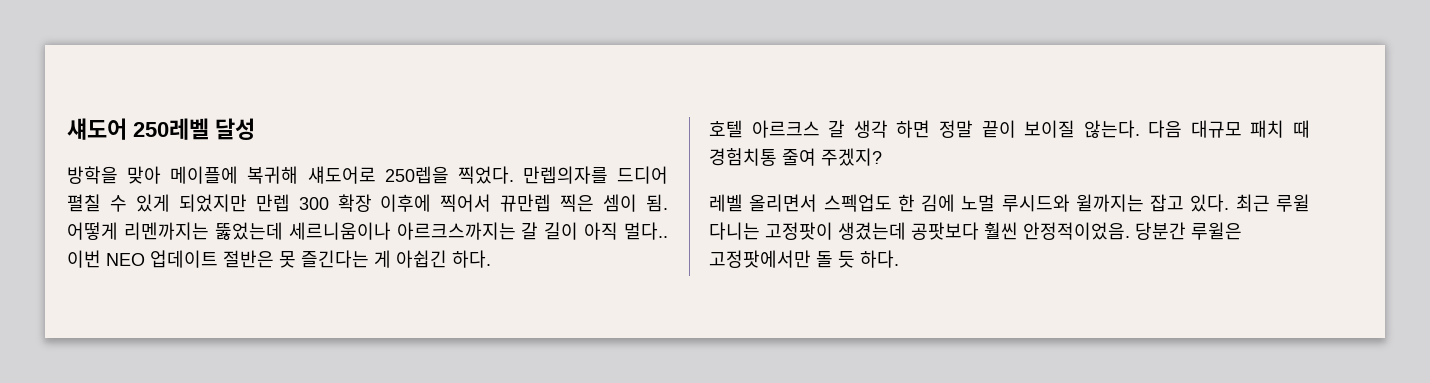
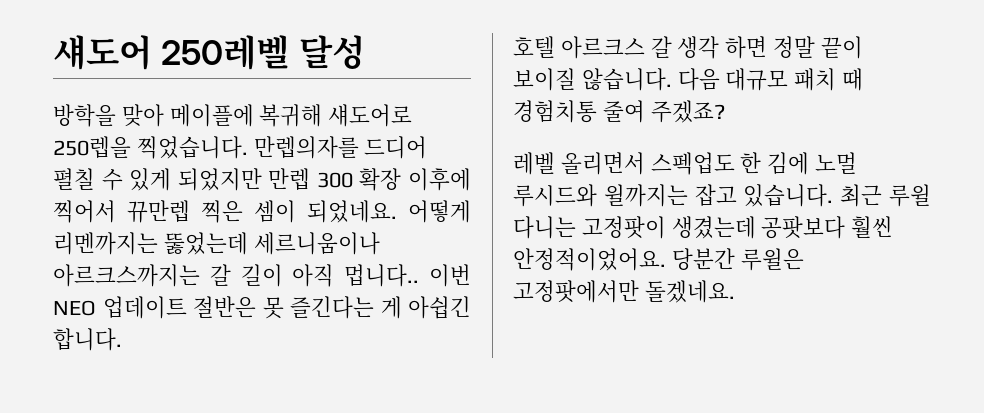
- 방학을 맞아 메이플에 복귀해 섀도어로 250렙을 찍었다.
+ 방학을 맞아 메이플에 복귀해 섀도어로 250렙을 찍었습니다.
- 만렙의자를 드디어 펼칠 수 있게 되었지만 만렙 300 확장 이후에 찍어서 뀨만렙 찍은 셈이 됨.
+ 만렙의자를 드디어 펼칠 수 있게 되었지만 만렙 300 확장 이후에 찍어서 뀨만렙 찍은 셈이 되었네요.
- 어떻게 리멘까지는 뚫었는데 세르니움이나 아르크스까지는 갈 길이 아직 멀다..
+ 어떻게 리멘까지는 뚫었는데 세르니움이나 아르크스까지는 갈 길이 아직 멉니다..
- 이번 NEO 업데이트 절반은 못 즐긴다는 게 아쉽긴 하다.
+ 이번 NEO 업데이트 절반은 못 즐긴다는 게 아쉽긴 합니다.
- 호텔 아르크스 갈 생각 하면 정말 끝이 보이질 않는다.
+ 호텔 아르크스 갈 생각 하면 정말 끝이 보이질 않습니다.
- 다음 대규모 패치 때 경험치통 줄여 주겠지?
+ 다음 대규모 패치 때 경험치통 줄여 주겠죠?
- 레벨 올리면서 스펙업도 한 김에 노멀 루시드와 윌까지는 잡고 있다.
+ 레벨 올리면서 스펙업도 한 김에 노멀 루시드와 윌까지는 잡고 있습니다.
- 최근 루윌 다니는 고정팟이 생겼는데 공팟보다 훨씬 안정적이었음.
+ 최근 루윌 다니는 고정팟이 생겼는데 공팟보다 훨씬 안정적이었어요.
- 당분간 루윌은 고정팟에서만 돌 듯 하다.
+ 당분간 루윌은 고정팟에서만 돌겠네요.

